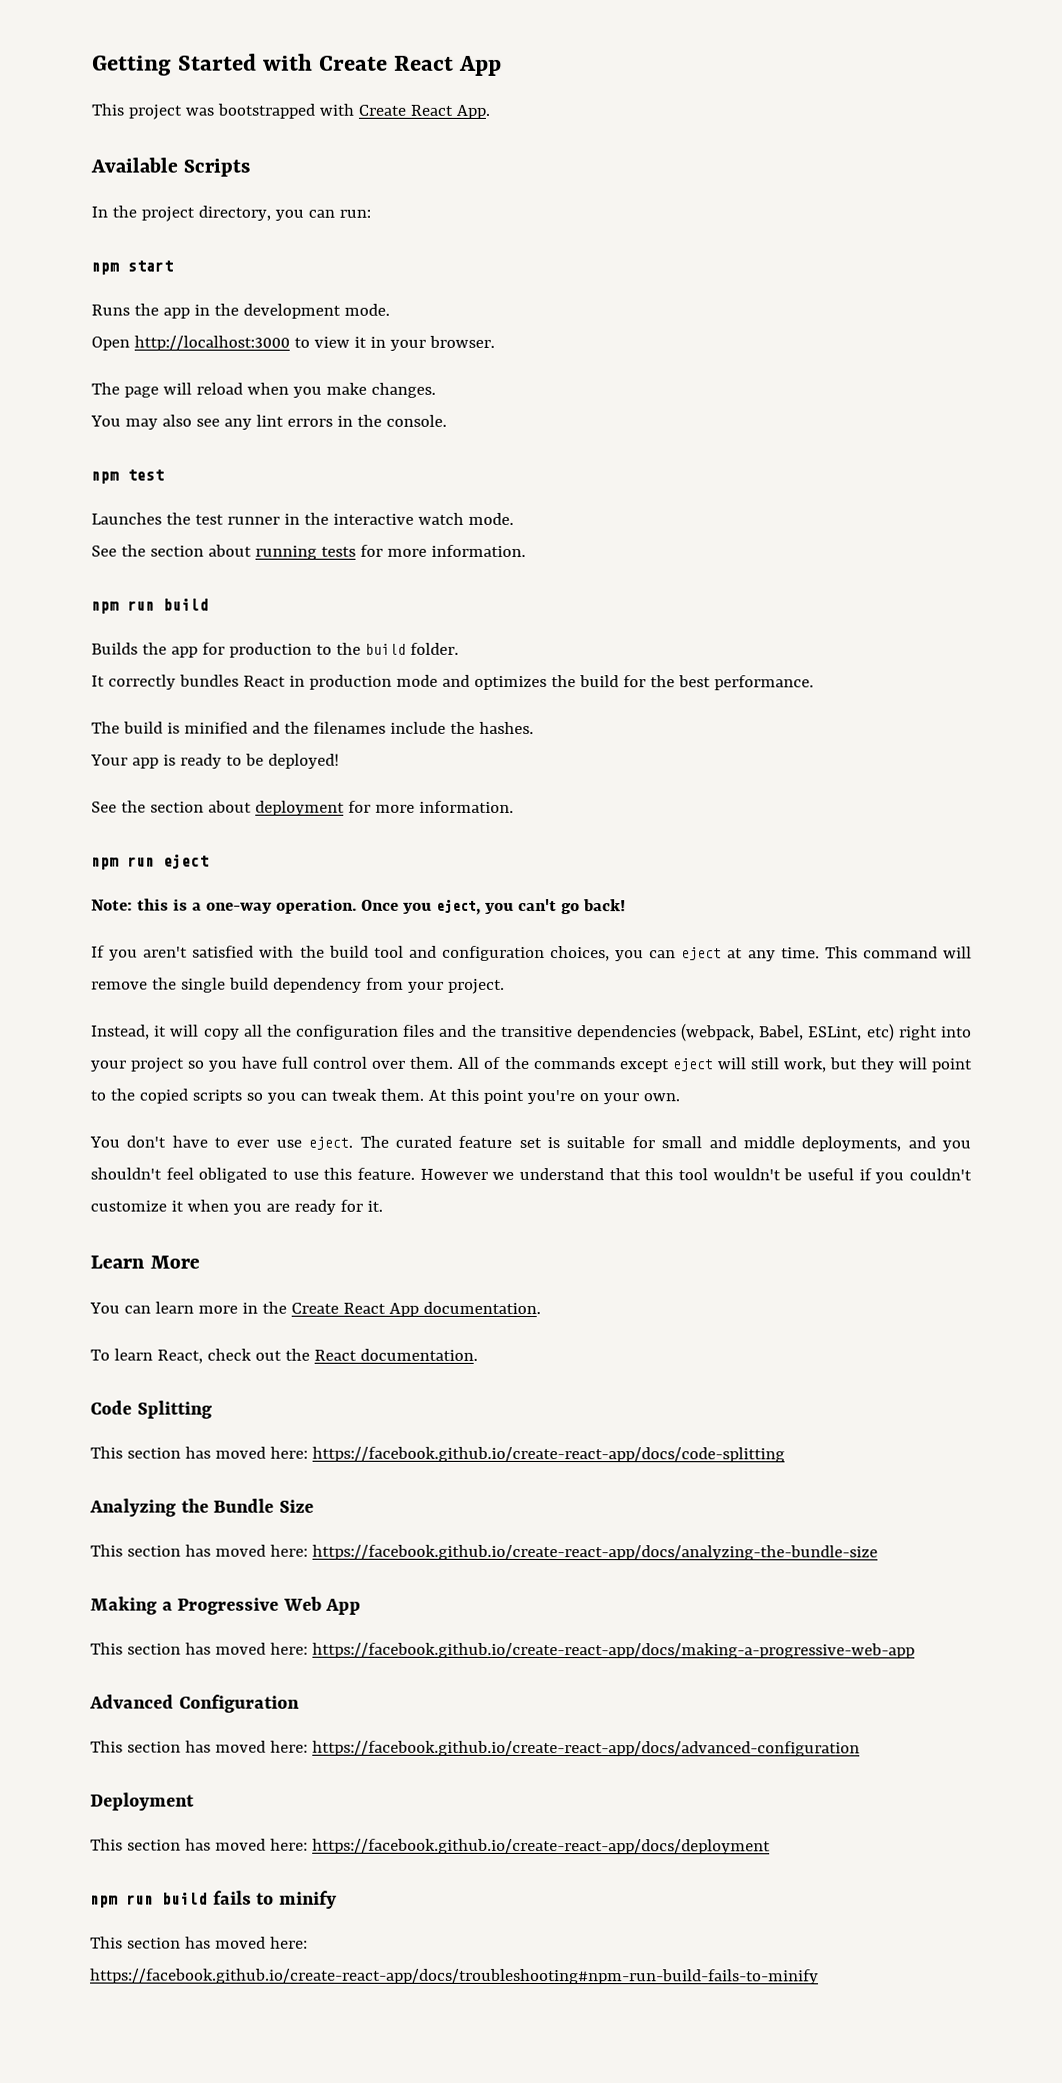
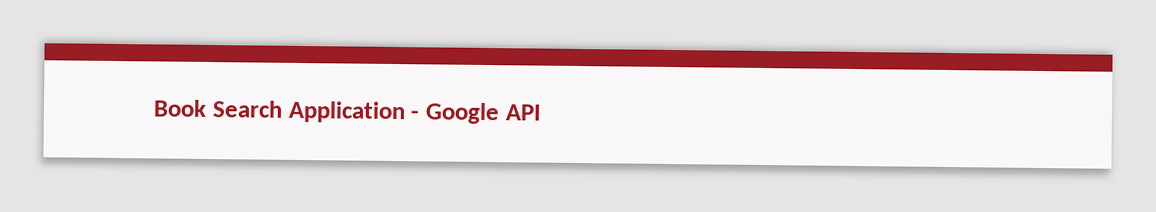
- Getting Started with Create React App
- This project was bootstrapped with Create React App.
- Available Scripts
- In the project directory, you can run:
- npm start
- Runs the app in the development mode.
- Open http://localhost:3000 to view it in your browser.
- The page will reload when you make changes.
- You may also see any lint errors in the console.
- npm test
- Launches the test runner in the interactive watch mode.
- See the section about running tests for more information.
- npm run build
- Builds the app for production to the build folder.
- It correctly bundles React in production mode and optimizes the build for the best performance.
- The build is minified and the filenames include the hashes.
- Your app is ready to be deployed!
- See the section about deployment for more information.
- npm run eject
- Note: this is a one-way operation. Once you eject, you can't go back!
- If you aren't satisfied with the build tool and configuration choices, you can eject at any time. This command will remove the single build dependency from your project.
- Instead, it will copy all the configuration files and the transitive dependencies (webpack, Babel, ESLint, etc) right into your project so you have full control over them. All of the commands except eject will still work, but they will point to the copied scripts so you can tweak them. At this point you're on your own.
- You don't have to ever use eject. The curated feature set is suitable for small and middle deployments, and you shouldn't feel obligated to use this feature. However we understand that this tool wouldn't be useful if you couldn't customize it when you are ready for it.
- Learn More
- You can learn more in the Create React App documentation.
- To learn React, check out the React documentation.
- Code Splitting
- This section has moved here: https://facebook.github.io/create-react-app/docs/code-splitting
- Analyzing the Bundle Size
- This section has moved here: https://facebook.github.io/create-react-app/docs/analyzing-the-bundle-size
- Making a Progressive Web App
- This section has moved here: https://facebook.github.io/create-react-app/docs/making-a-progressive-web-app
- Advanced Configuration
- This section has moved here: https://facebook.github.io/create-react-app/docs/advanced-configuration
- Deployment
- This section has moved here: https://facebook.github.io/create-react-app/docs/deployment
- npm run build fails to minify
- This section has moved here: https://facebook.github.io/create-react-app/docs/troubleshooting#npm-run-build-fails-to-minify
+ Book Search Application - Google API

